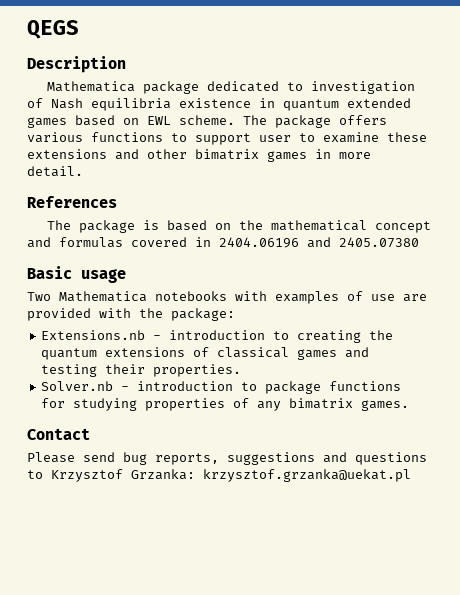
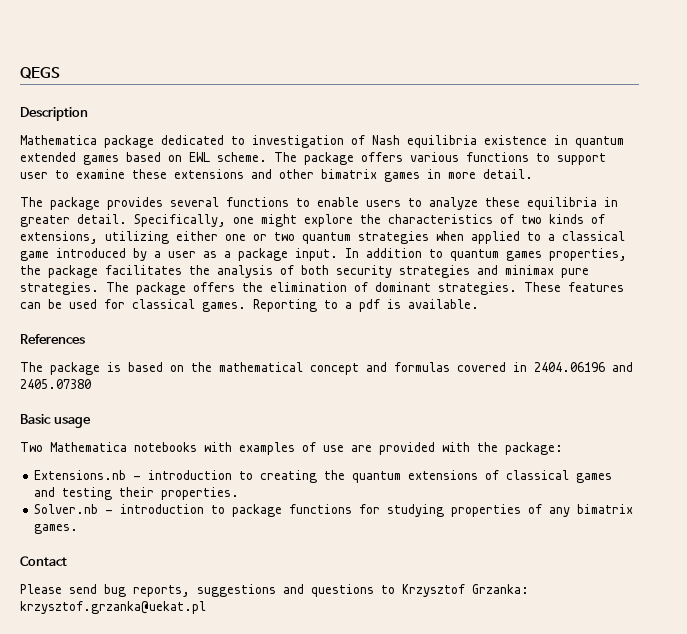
+ The package provides several functions to enable users to analyze these equilibria in greater detail. Specifically, one might explore the characteristics of two kinds of extensions, utilizing either one or two quantum strategies when applied to a classical game introduced by a user as a package input. In addition to quantum games properties, the package facilitates the analysis of both security strategies and minimax pure strategies. The package offers the elimination of dominant strategies. These features can be used for classical games. Reporting to a pdf is available.

